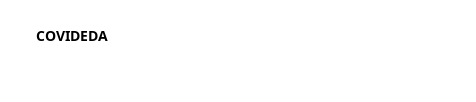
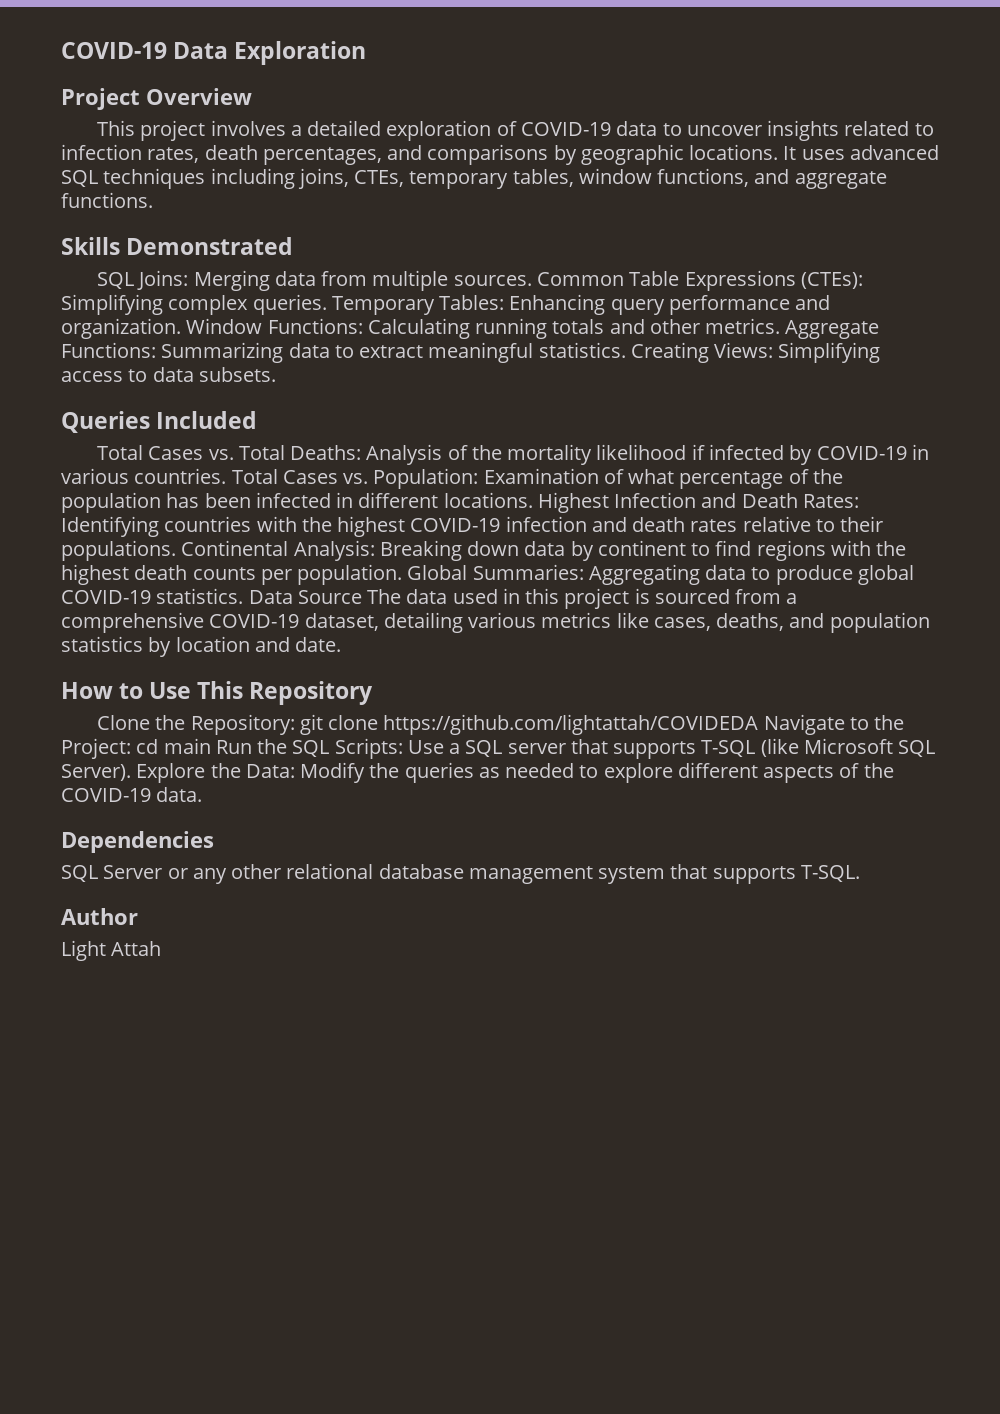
- COVIDEDA
+ COVID-19 Data Exploration
+ Project Overview
+ This project involves a detailed exploration of COVID-19 data to uncover insights related to infection rates, death percentages, and comparisons by geographic locations. It uses advanced SQL techniques including joins, CTEs, temporary tables, window functions, and aggregate functions.
+ Skills Demonstrated
+ SQL Joins: Merging data from multiple sources. Common Table Expressions (CTEs): Simplifying complex queries. Temporary Tables: Enhancing query performance and organization. Window Functions: Calculating running totals and other metrics. Aggregate Functions: Summarizing data to extract meaningful statistics. Creating Views: Simplifying access to data subsets.
+ Queries Included
+ Total Cases vs. Total Deaths: Analysis of the mortality likelihood if infected by COVID-19 in various countries. Total Cases vs. Population: Examination of what percentage of the population has been infected in different locations. Highest Infection and Death Rates: Identifying countries with the highest COVID-19 infection and death rates relative to their populations. Continental Analysis: Breaking down data by continent to find regions with the highest death counts per population. Global Summaries: Aggregating data to produce global COVID-19 statistics. Data Source The data used in this project is sourced from a comprehensive COVID-19 dataset, detailing various metrics like cases, deaths, and population statistics by location and date.
+ How to Use This Repository
+ Clone the Repository: git clone https://github.com/lightattah/COVIDEDA Navigate to the Project: cd main Run the SQL Scripts: Use a SQL server that supports T-SQL (like Microsoft SQL Server). Explore the Data: Modify the queries as needed to explore different aspects of the COVID-19 data.
+ Dependencies
+ SQL Server or any other relational database management system that supports T-SQL.
+ Author
+ Light Attah

